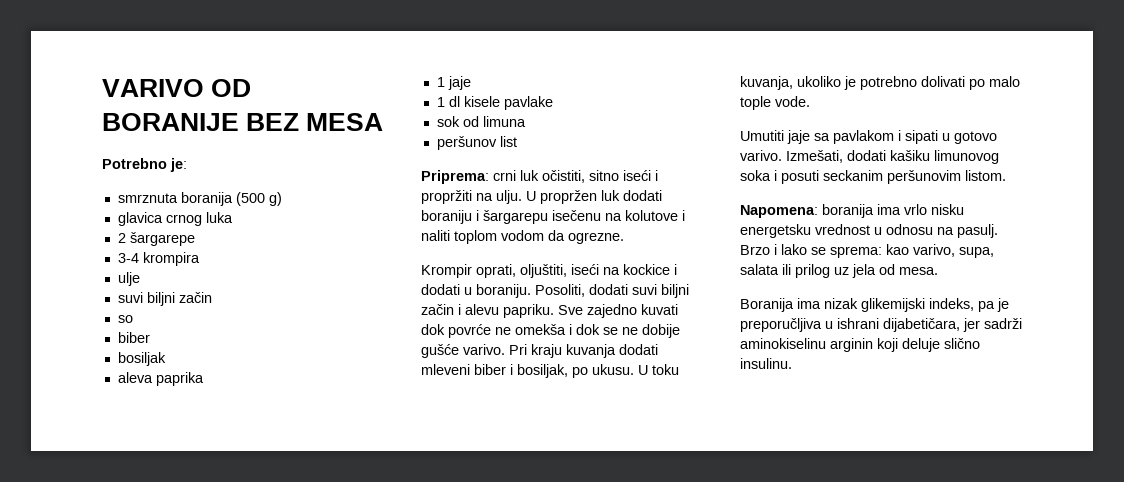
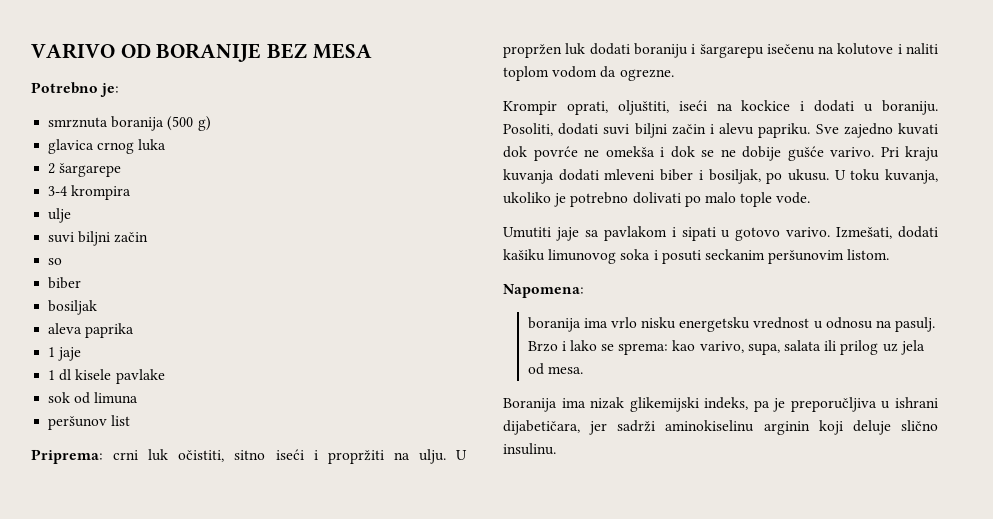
- Napomena: boranija ima vrlo nisku energetsku vrednost u odnosu na pasulj.
+ Napomena:
+ boranija ima vrlo nisku energetsku vrednost u odnosu na pasulj.

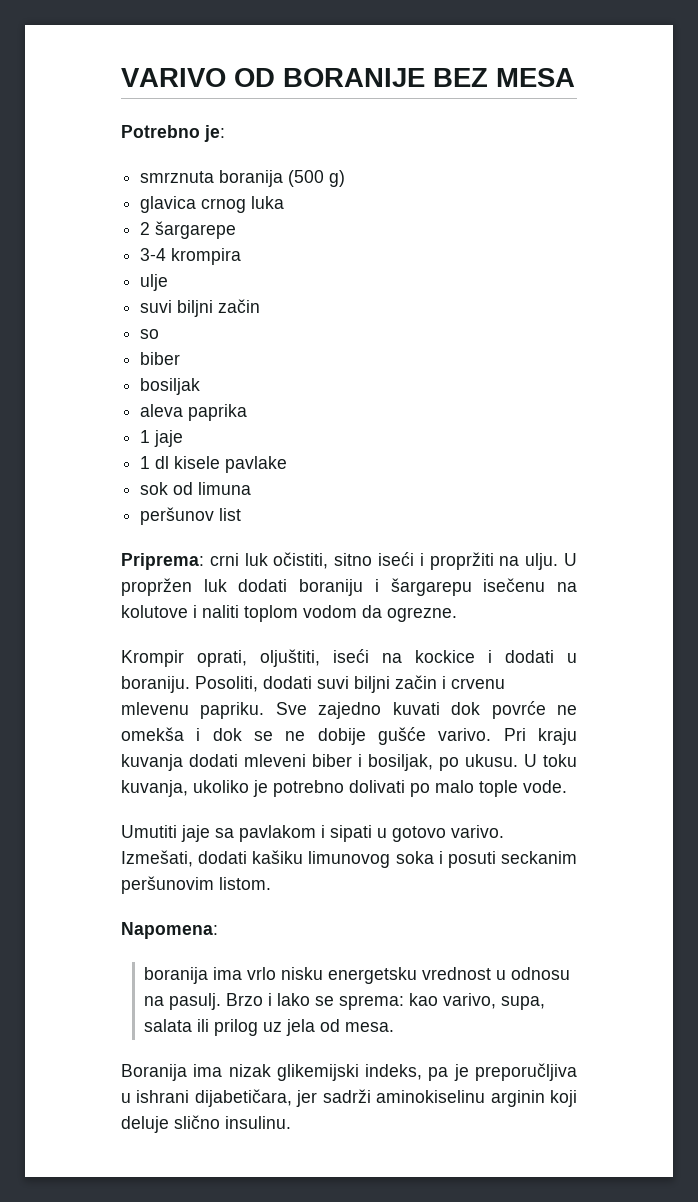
- Posoliti, dodati suvi biljni začin i alevu papriku.
+ Posoliti, dodati suvi biljni začin i crvenu mlevenu papriku.

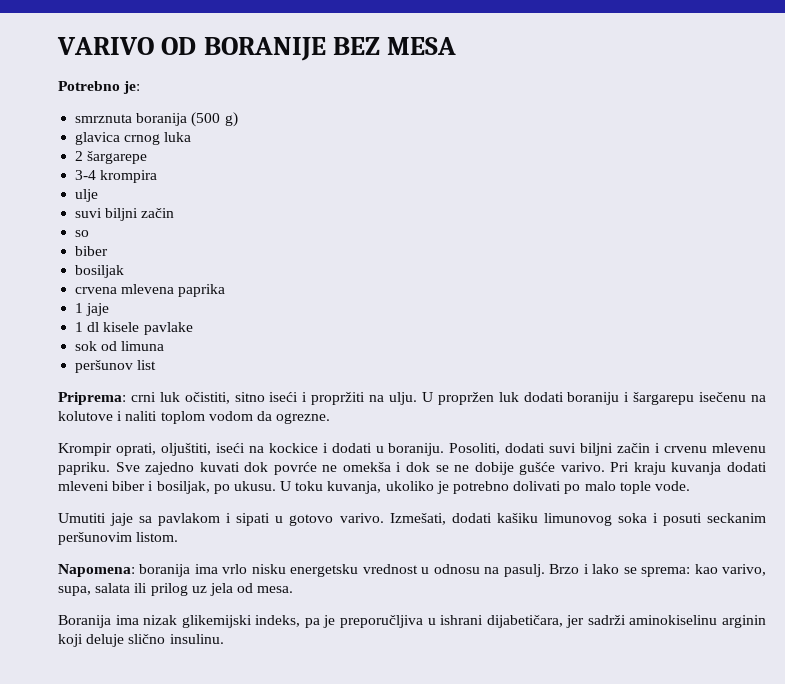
- aleva paprika
+ crvena mlevena paprika
- Napomena:
- boranija ima vrlo nisku energetsku vrednost u odnosu na pasulj.
+ Napomena: boranija ima vrlo nisku energetsku vrednost u odnosu na pasulj.

